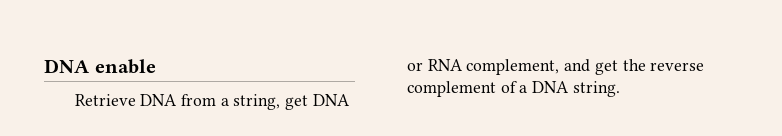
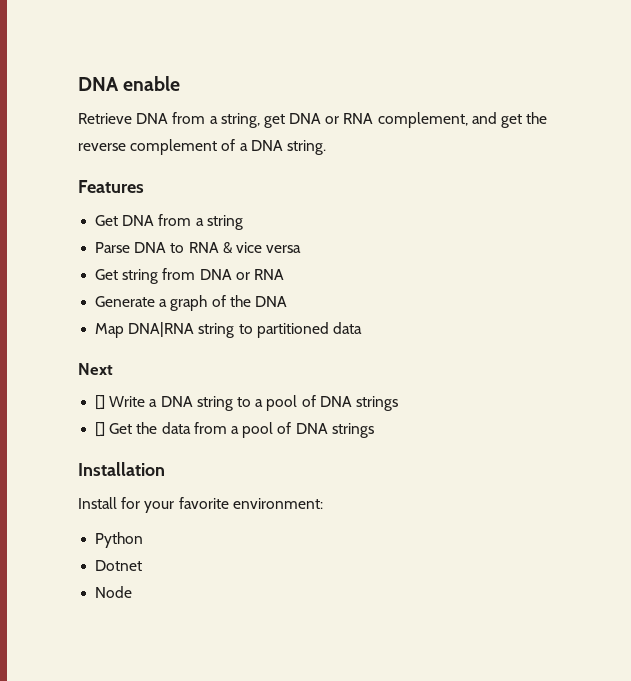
+ Features
+ Get DNA from a string
+ Parse DNA to RNA & vice versa
+ Get string from DNA or RNA
+ Generate a graph of the DNA
+ Map DNA|RNA string to partitioned data
+ Next
+ [] Write a DNA string to a pool of DNA strings
+ [] Get the data from a pool of DNA strings
+ Installation
+ Install for your favorite environment:
+ Python
+ Dotnet
+ Node

